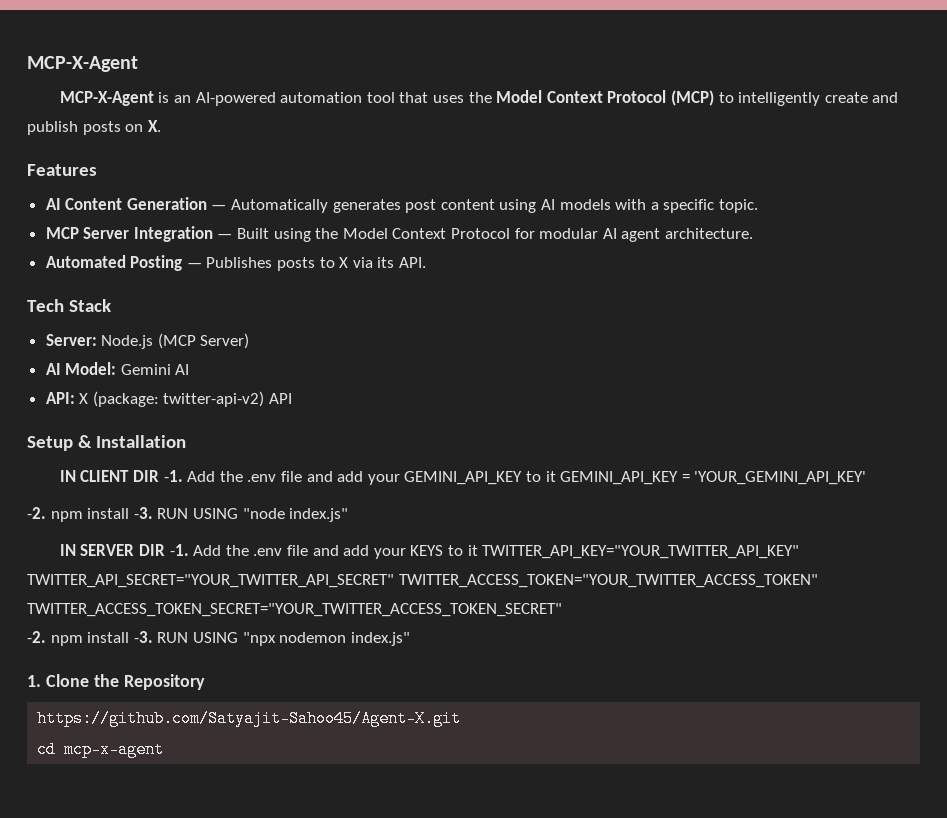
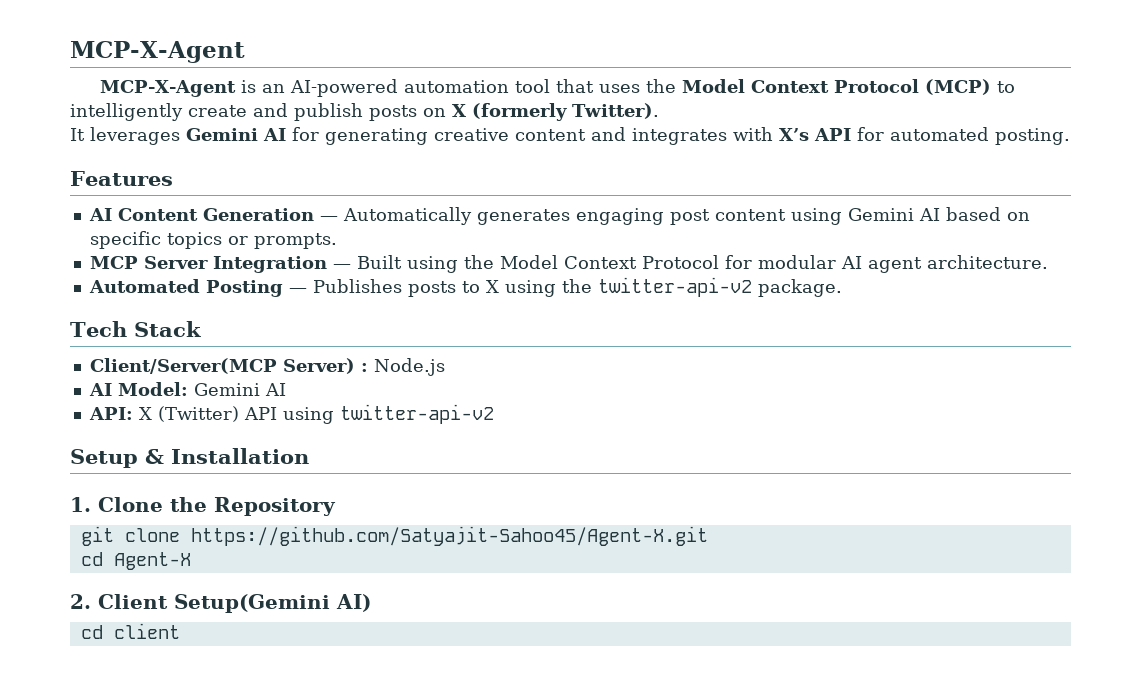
- MCP-X-Agent is an AI-powered automation tool that uses the Model Context Protocol (MCP) to intelligently create and publish posts on X.
+ MCP-X-Agent is an AI-powered automation tool that uses the Model Context Protocol (MCP) to intelligently create and publish posts on X (formerly Twitter).
+ It leverages Gemini AI for generating creative content and integrates with X’s API for automated posting.
- AI Content Generation — Automatically generates post content using AI models with a specific topic.
+ AI Content Generation — Automatically generates engaging post content using Gemini AI based on specific topics or prompts.
- Automated Posting — Publishes posts to X via its API.
+ Automated Posting — Publishes posts to X using the twitter-api-v2 package.
- Server: Node.js (MCP Server)
+ Client/Server(MCP Server) : Node.js
- API: X (package: twitter-api-v2) API
+ API: X (Twitter) API using twitter-api-v2
- IN CLIENT DIR -1. Add the .env file and add your GEMINI_API_KEY to it GEMINI_API_KEY = 'YOUR_GEMINI_API_KEY'
- -2. npm install -3. RUN USING "node index.js"
- IN SERVER DIR -1. Add the .env file and add your KEYS to it TWITTER_API_KEY="YOUR_TWITTER_API_KEY" TWITTER_API_SECRET="YOUR_TWITTER_API_SECRET" TWITTER_ACCESS_TOKEN="YOUR_TWITTER_ACCESS_TOKEN" TWITTER_ACCESS_TOKEN_SECRET="YOUR_TWITTER_ACCESS_TOKEN_SECRET"
- -2. npm install -3. RUN USING "npx nodemon index.js"
- https://github.com/Satyajit-Sahoo45/Agent-X.git
+ git clone https://github.com/Satyajit-Sahoo45/Agent-X.git
- cd mcp-x-agent
+ cd Agent-X
+ 2. Client Setup(Gemini AI)
+ cd client

